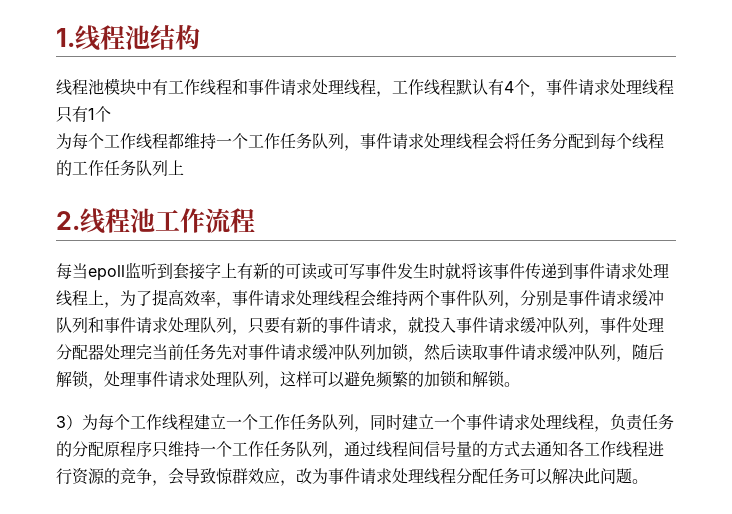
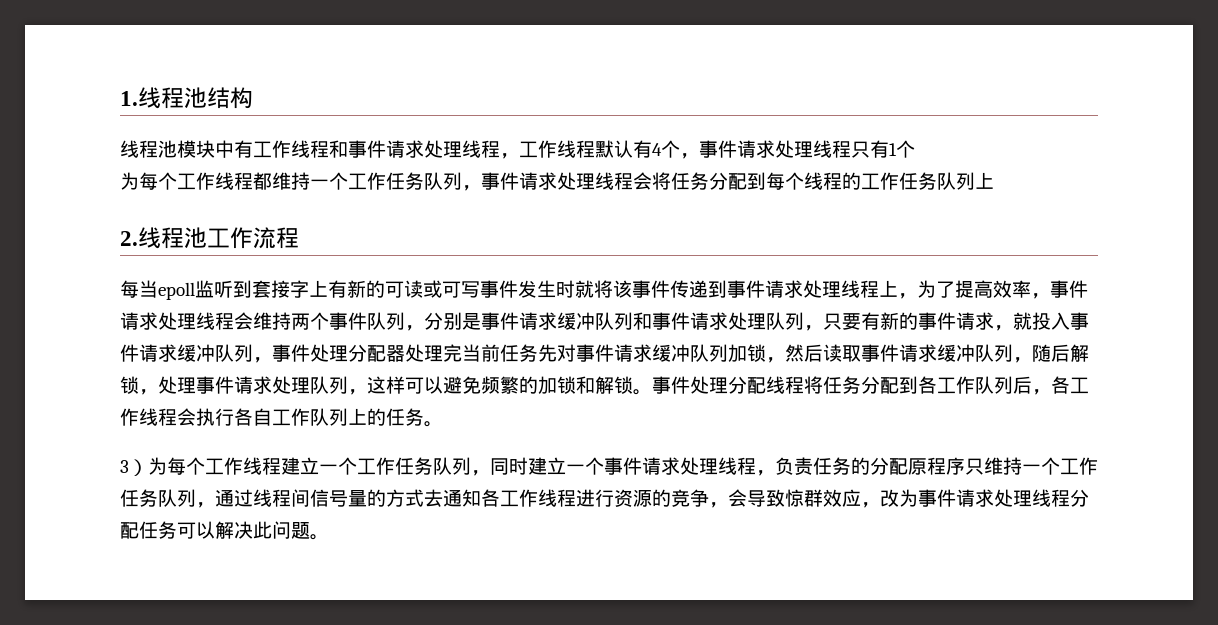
+ 事件处理分配线程将任务分配到各工作队列后，各工作线程会执行各自工作队列上的任务。

